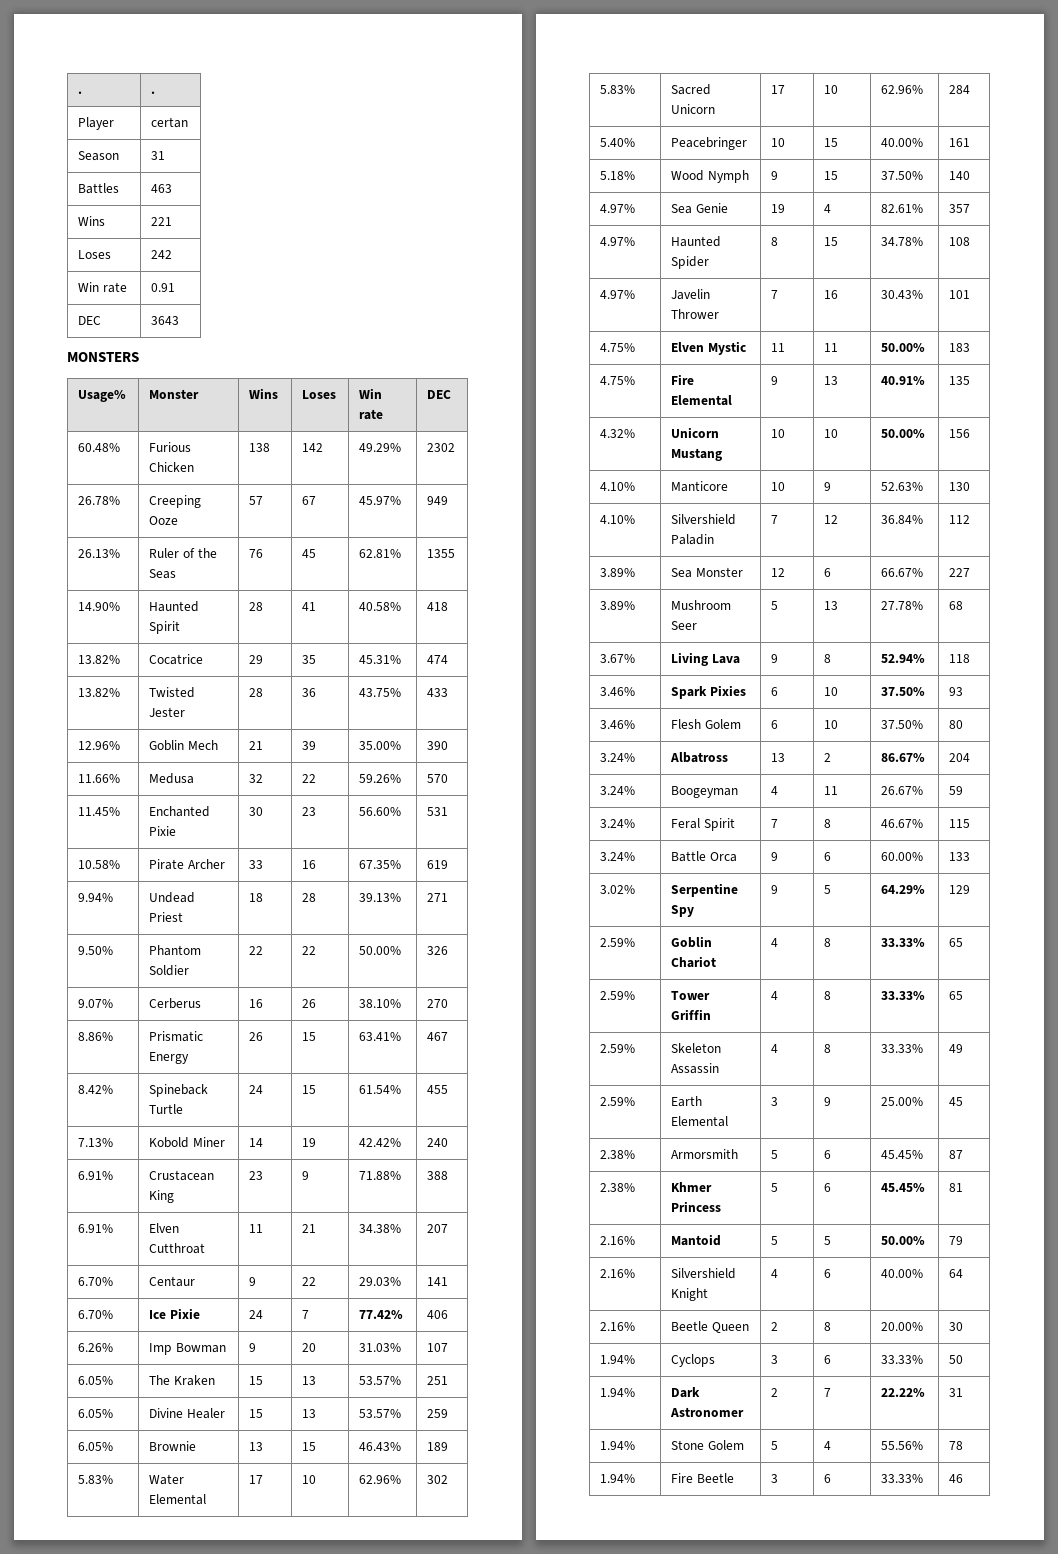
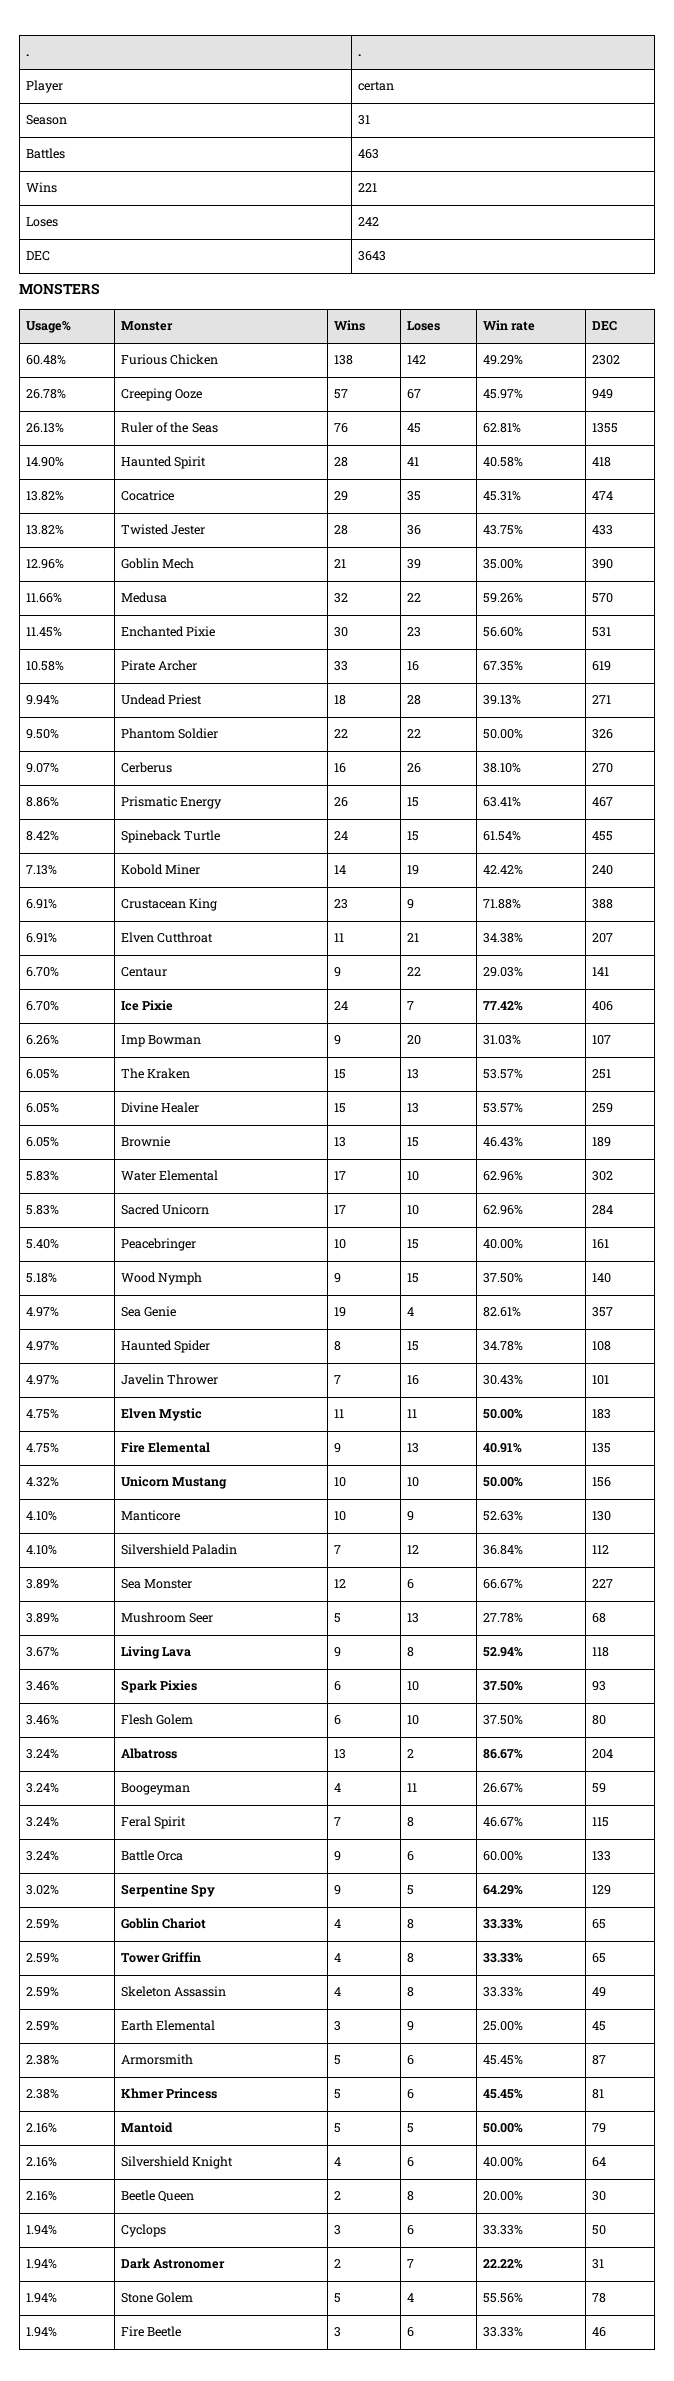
- Win rate | 0.91

